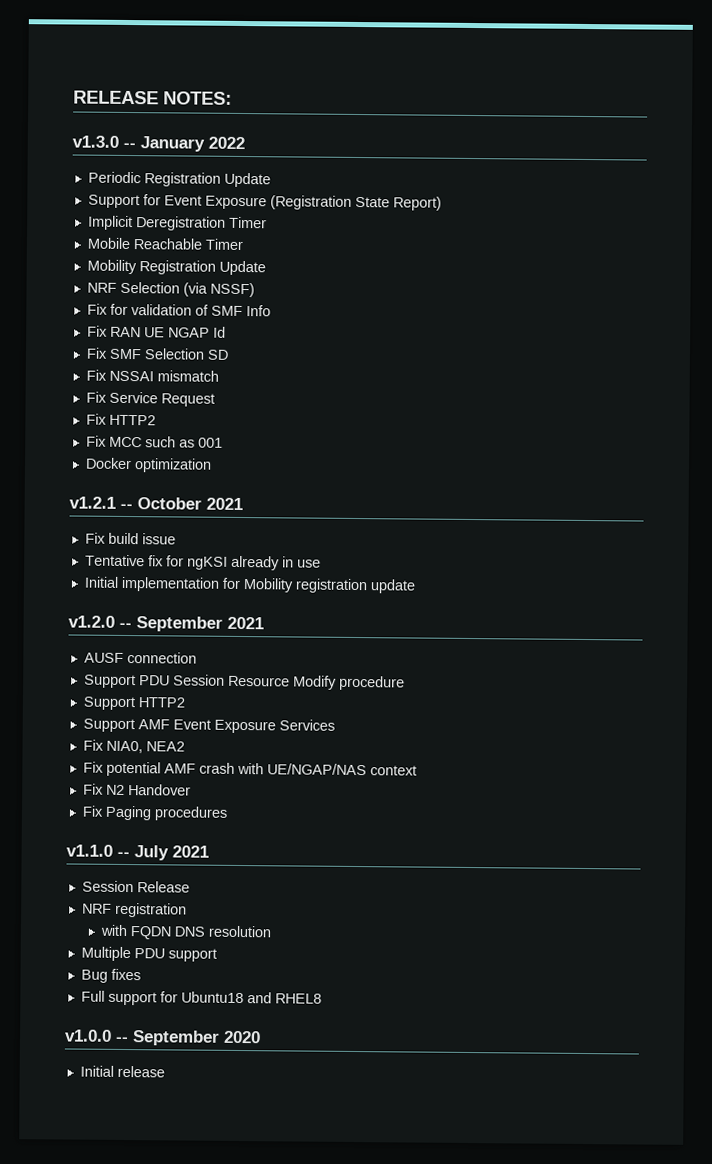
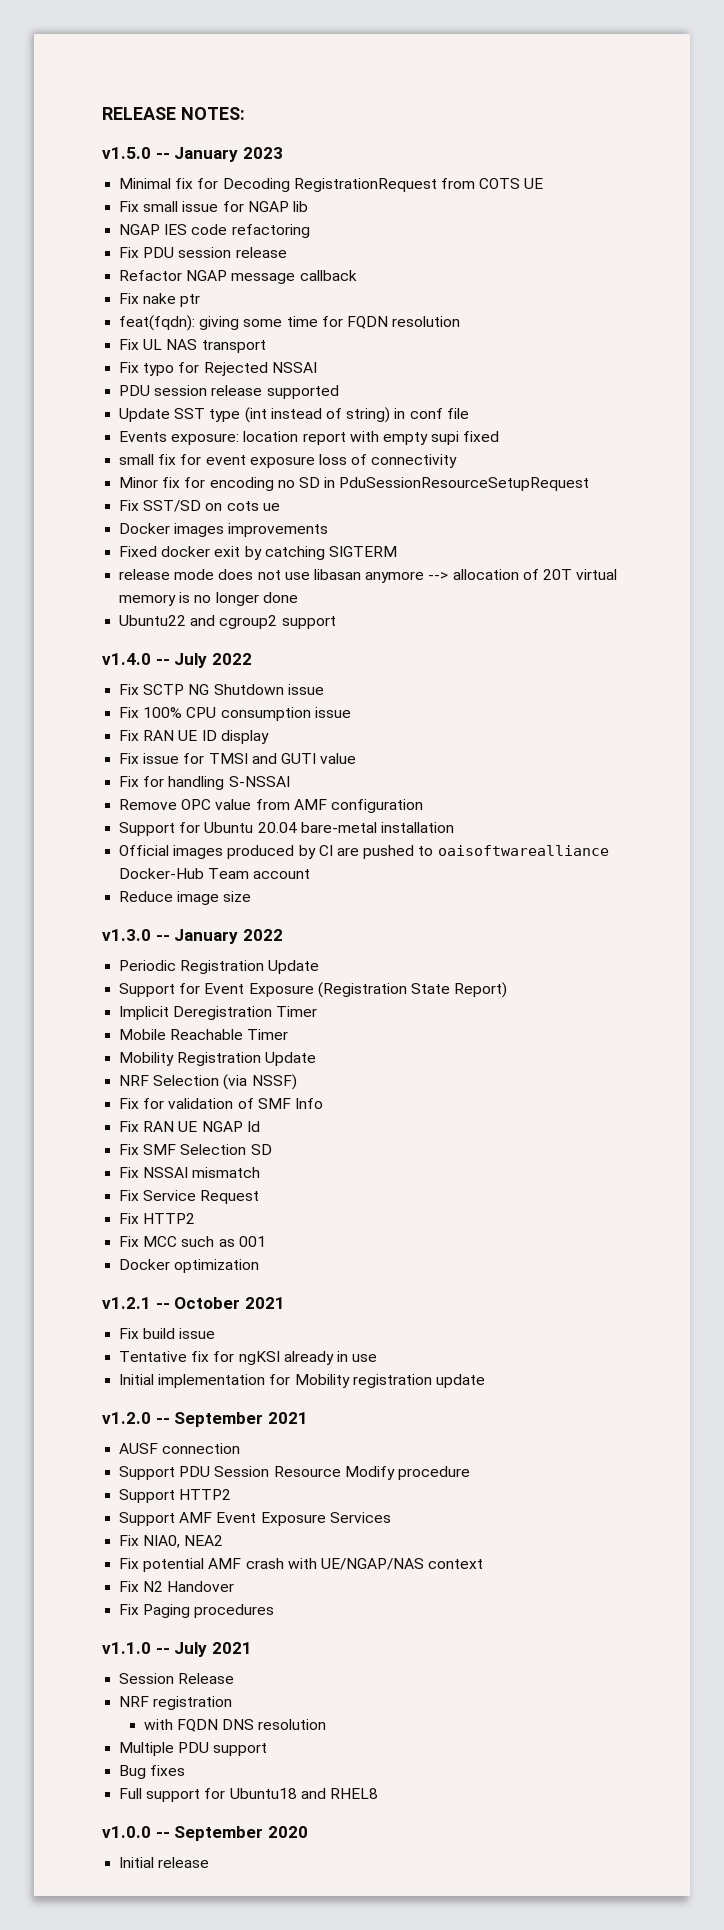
+ v1.5.0 -- January 2023
+ Minimal fix for Decoding RegistrationRequest from COTS UE
+ Fix small issue for NGAP lib
+ NGAP IES code refactoring
+ Fix PDU session release
+ Refactor NGAP message callback
+ Fix nake ptr
+ feat(fqdn): giving some time for FQDN resolution
+ Fix UL NAS transport
+ Fix typo for Rejected NSSAI
+ PDU session release supported
+ Update SST type (int instead of string) in conf file
+ Events exposure: location report with empty supi fixed
+ small fix for event exposure loss of connectivity
+ Minor fix for encoding no SD in PduSessionResourceSetupRequest
+ Fix SST/SD on cots ue
+ Docker images improvements
+ Fixed docker exit by catching SIGTERM
+ release mode does not use libasan anymore --> allocation of 20T virtual memory is no longer done
+ Ubuntu22 and cgroup2 support
+ v1.4.0 -- July 2022
+ Fix SCTP NG Shutdown issue
+ Fix 100% CPU consumption issue
+ Fix RAN UE ID display
+ Fix issue for TMSI and GUTI value
+ Fix for handling S-NSSAI
+ Remove OPC value from AMF configuration
+ Support for Ubuntu 20.04 bare-metal installation
+ Official images produced by CI are pushed to oaisoftwarealliance Docker-Hub Team account
+ Reduce image size

